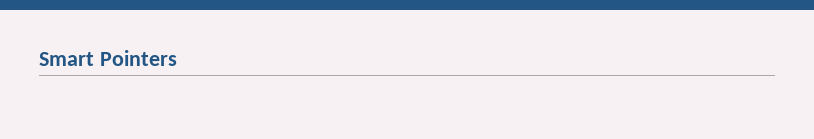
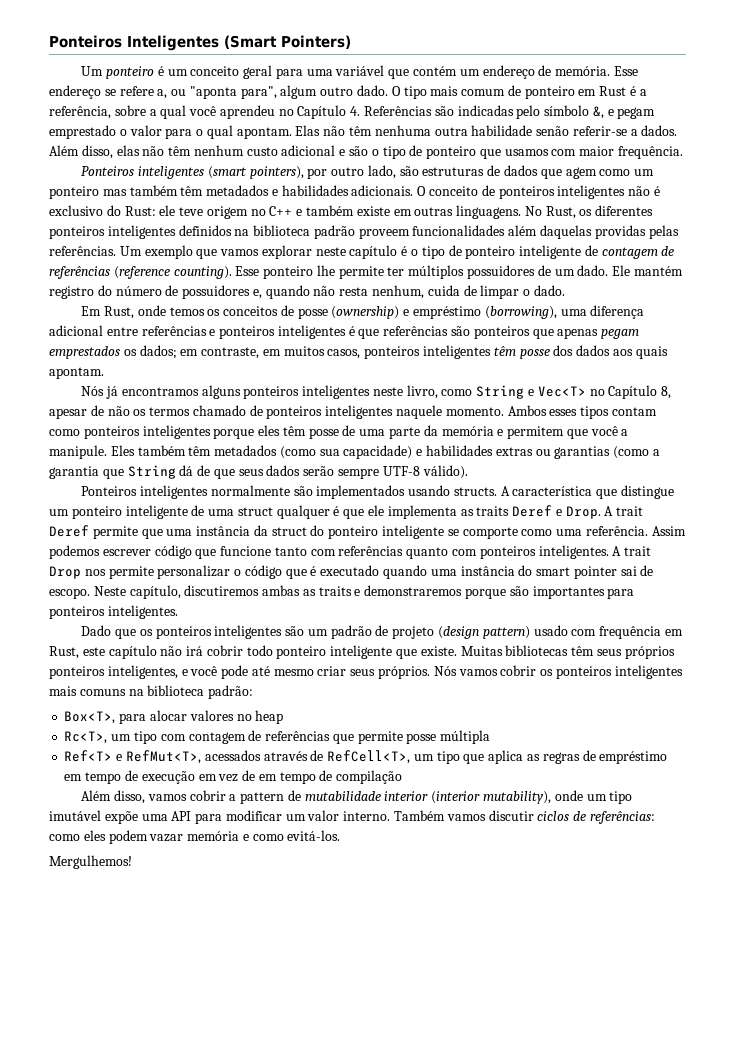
- Smart Pointers
+ Ponteiros Inteligentes (Smart Pointers)
+ Um ponteiro é um conceito geral para uma variável que contém um endereço de memória. Esse endereço se refere a, ou "aponta para", algum outro dado. O tipo mais comum de ponteiro em Rust é a referência, sobre a qual você aprendeu no Capítulo 4. Referências são indicadas pelo símbolo &, e pegam emprestado o valor para o qual apontam. Elas não têm nenhuma outra habilidade senão referir-se a dados. Além disso, elas não têm nenhum custo adicional e são o tipo de ponteiro que usamos com maior frequência.
+ Ponteiros inteligentes (smart pointers), por outro lado, são estruturas de dados que agem como um ponteiro mas também têm metadados e habilidades adicionais. O conceito de ponteiros inteligentes não é exclusivo do Rust: ele teve origem no C++ e também existe em outras linguagens. No Rust, os diferentes ponteiros inteligentes definidos na biblioteca padrão proveem funcionalidades além daquelas providas pelas referências. Um exemplo que vamos explorar neste capítulo é o tipo de ponteiro inteligente de contagem de referências (reference counting). Esse ponteiro lhe permite ter múltiplos possuidores de um dado. Ele mantém registro do número de possuidores e, quando não resta nenhum, cuida de limpar o dado.
+ Em Rust, onde temos os conceitos de posse (ownership) e empréstimo (borrowing), uma diferença adicional entre referências e ponteiros inteligentes é que referências são ponteiros que apenas pegam emprestados os dados; em contraste, em muitos casos, ponteiros inteligentes têm posse dos dados aos quais apontam.
+ Nós já encontramos alguns ponteiros inteligentes neste livro, como String e Vec<T> no Capítulo 8, apesar de não os termos chamado de ponteiros inteligentes naquele momento. Ambos esses tipos contam como ponteiros inteligentes porque eles têm posse de uma parte da memória e permitem que você a manipule. Eles também têm metadados (como sua capacidade) e habilidades extras ou garantias (como a garantia que String dá de que seus dados serão sempre UTF-8 válido).
+ Ponteiros inteligentes normalmente são implementados usando structs. A característica que distingue um ponteiro inteligente de uma struct qualquer é que ele implementa as traits Deref e Drop. A trait Deref permite que uma instância da struct do ponteiro inteligente se comporte como uma referência. Assim podemos escrever código que funcione tanto com referências quanto com ponteiros inteligentes. A trait Drop nos permite personalizar o código que é executado quando uma instância do smart pointer sai de escopo. Neste capítulo, discutiremos ambas as traits e demonstraremos porque são importantes para ponteiros inteligentes.
+ Dado que os ponteiros inteligentes são um padrão de projeto (design pattern) usado com frequência em Rust, este capítulo não irá cobrir todo ponteiro inteligente que existe. Muitas bibliotecas têm seus próprios ponteiros inteligentes, e você pode até mesmo criar seus próprios. Nós vamos cobrir os ponteiros inteligentes mais comuns na biblioteca padrão:
+ Box<T>, para alocar valores no heap
+ Rc<T>, um tipo com contagem de referências que permite posse múltipla
+ Ref<T> e RefMut<T>, acessados através de RefCell<T>, um tipo que aplica as regras de empréstimo em tempo de execução em vez de em tempo de compilação
+ Além disso, vamos cobrir a pattern de mutabilidade interior (interior mutability), onde um tipo imutável expõe uma API para modificar um valor interno. Também vamos discutir ciclos de referências: como eles podem vazar memória e como evitá-los.
+ Mergulhemos!

